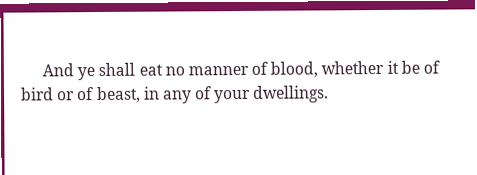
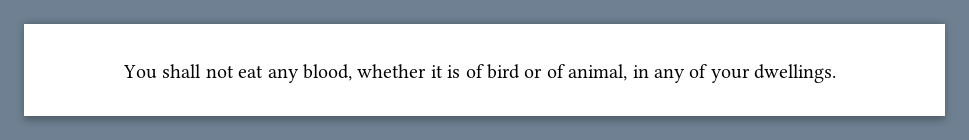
- And ye shall eat no manner of blood, whether it be of bird or of beast, in any of your dwellings.
+ You shall not eat any blood, whether it is of bird or of animal, in any of your dwellings.

